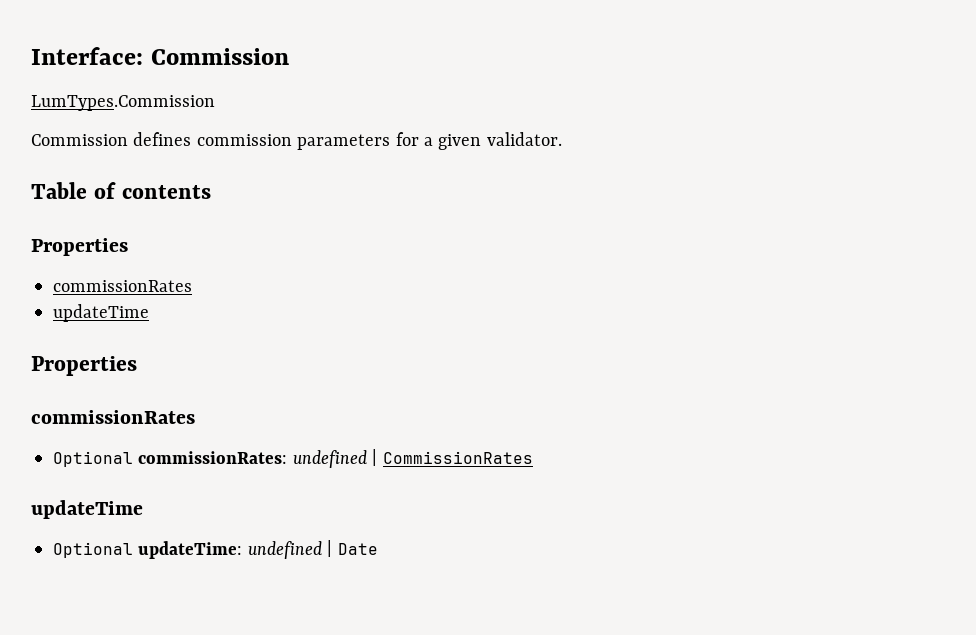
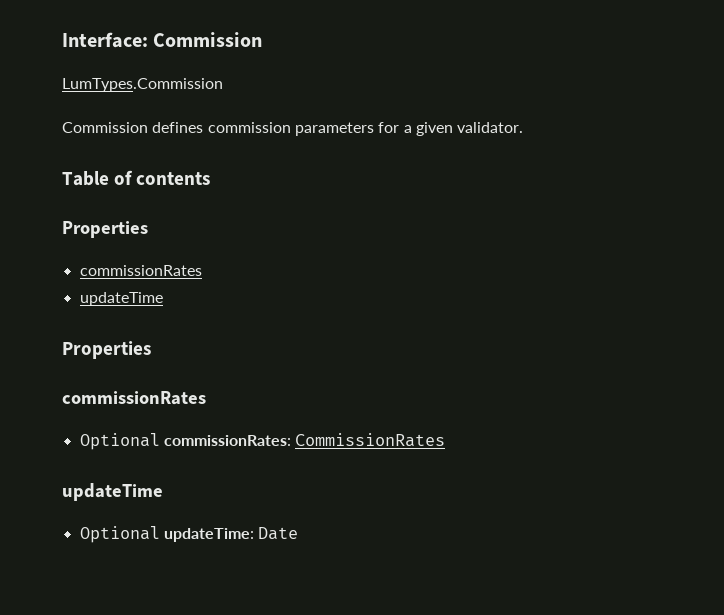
- Optional commissionRates: undefined | CommissionRates
+ Optional commissionRates: CommissionRates
- Optional updateTime: undefined | Date
+ Optional updateTime: Date

